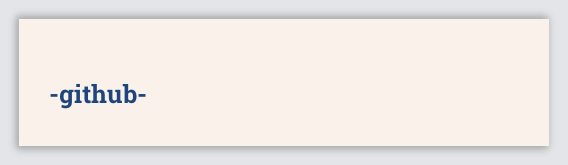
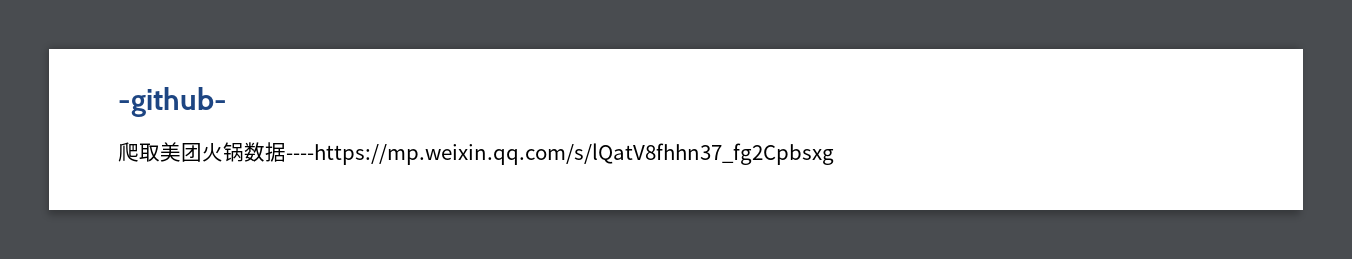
+ 爬取美团火锅数据----https://mp.weixin.qq.com/s/lQatV8fhhn37_fg2Cpbsxg

